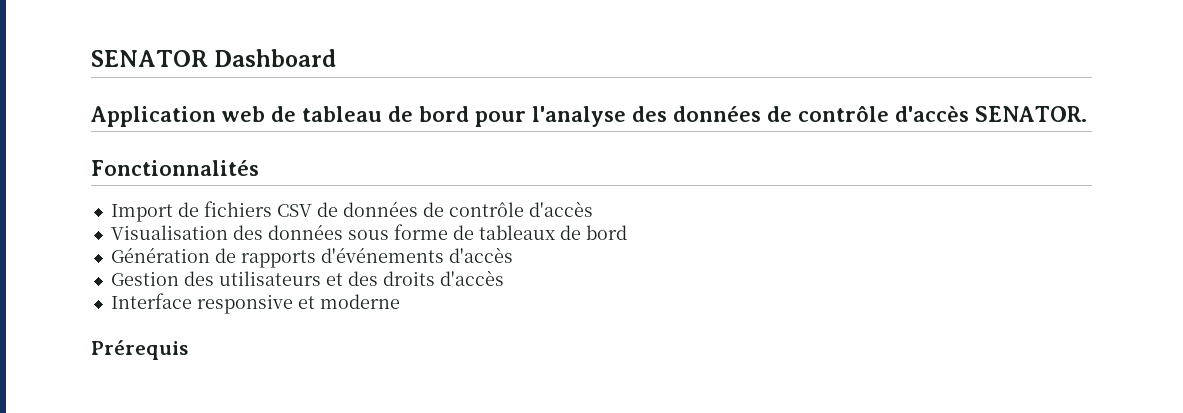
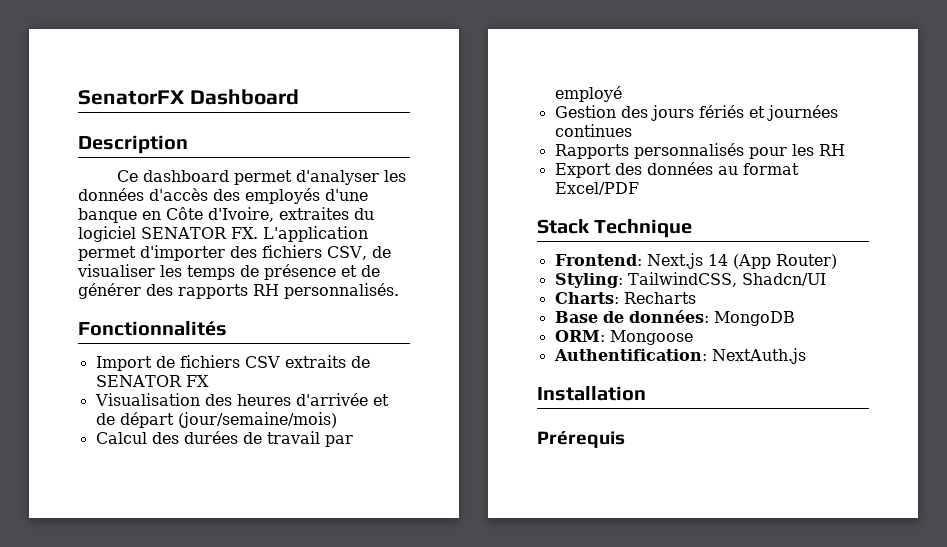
- SENATOR Dashboard
+ SenatorFX Dashboard
- Application web de tableau de bord pour l'analyse des données de contrôle d'accès SENATOR.
+ Description
+ Ce dashboard permet d'analyser les données d'accès des employés d'une banque en Côte d'Ivoire, extraites du logiciel SENATOR FX. L'application permet d'importer des fichiers CSV, de visualiser les temps de présence et de générer des rapports RH personnalisés.
- Import de fichiers CSV de données de contrôle d'accès
- Visualisation des données sous forme de tableaux de bord
- Génération de rapports d'événements d'accès
- Gestion des utilisateurs et des droits d'accès
- Interface responsive et moderne
+ Import de fichiers CSV extraits de SENATOR FX
+ Visualisation des heures d'arrivée et de départ (jour/semaine/mois)
+ Calcul des durées de travail par employé
+ Gestion des jours fériés et journées continues
+ Rapports personnalisés pour les RH
+ Export des données au format Excel/PDF
+ Stack Technique
+ Frontend: Next.js 14 (App Router)
+ Styling: TailwindCSS, Shadcn/UI
+ Charts: Recharts
+ Base de données: MongoDB
+ ORM: Mongoose
+ Authentification: NextAuth.js
+ Installation

